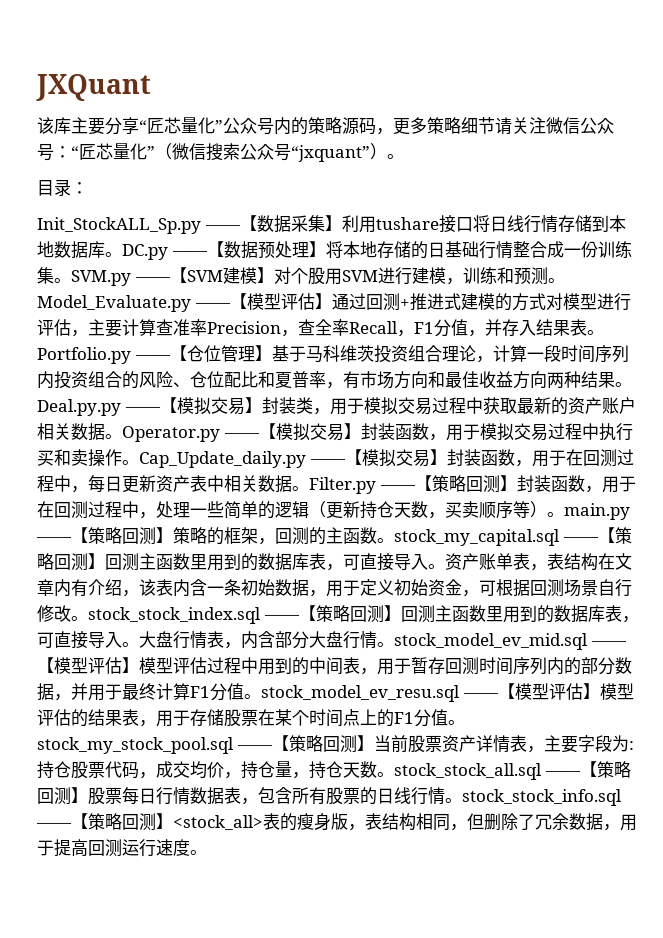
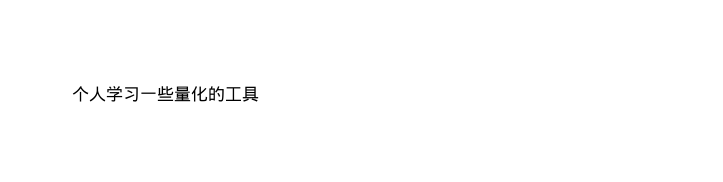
- JXQuant
- 该库主要分享“匠芯量化”公众号内的策略源码，更多策略细节请关注微信公众号：“匠芯量化”（微信搜索公众号“jxquant”）。
- 目录：
- Init_StockALL_Sp.py ——【数据采集】利用tushare接口将日线行情存储到本地数据库。DC.py ——【数据预处理】将本地存储的日基础行情整合成一份训练集。SVM.py ——【SVM建模】对个股用SVM进行建模，训练和预测。Model_Evaluate.py ——【模型评估】通过回测+推进式建模的方式对模型进行评估，主要计算查准率Precision，查全率Recall，F1分值，并存入结果表。Portfolio.py ——【仓位管理】基于马科维茨投资组合理论，计算一段时间序列内投资组合的风险、仓位配比和夏普率，有市场方向和最佳收益方向两种结果。Deal.py.py ——【模拟交易】封装类，用于模拟交易过程中获取最新的资产账户相关数据。Operator.py ——【模拟交易】封装函数，用于模拟交易过程中执行买和卖操作。Cap_Update_daily.py ——【模拟交易】封装函数，用于在回测过程中，每日更新资产表中相关数据。Filter.py ——【策略回测】封装函数，用于在回测过程中，处理一些简单的逻辑（更新持仓天数，买卖顺序等）。main.py ——【策略回测】策略的框架，回测的主函数。stock_my_capital.sql ——【策略回测】回测主函数里用到的数据库表，可直接导入。资产账单表，表结构在文章内有介绍，该表内含一条初始数据，用于定义初始资金，可根据回测场景自行修改。stock_stock_index.sql ——【策略回测】回测主函数里用到的数据库表，可直接导入。大盘行情表，内含部分大盘行情。stock_model_ev_mid.sql ——【模型评估】模型评估过程中用到的中间表，用于暂存回测时间序列内的部分数据，并用于最终计算F1分值。stock_model_ev_resu.sql ——【模型评估】模型评估的结果表，用于存储股票在某个时间点上的F1分值。stock_my_stock_pool.sql ——【策略回测】当前股票资产详情表，主要字段为:持仓股票代码，成交均价，持仓量，持仓天数。stock_stock_all.sql ——【策略回测】股票每日行情数据表，包含所有股票的日线行情。stock_stock_info.sql ——【策略回测】<stock_all>表的瘦身版，表结构相同，但删除了冗余数据，用于提高回测运行速度。
+ 个人学习一些量化的工具

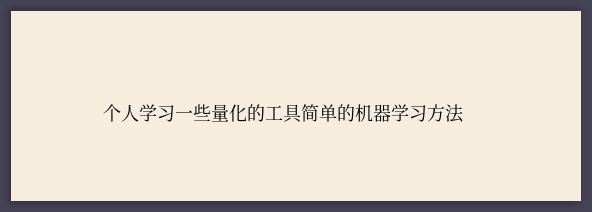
- 个人学习一些量化的工具
+ 个人学习一些量化的工具简单的机器学习方法

